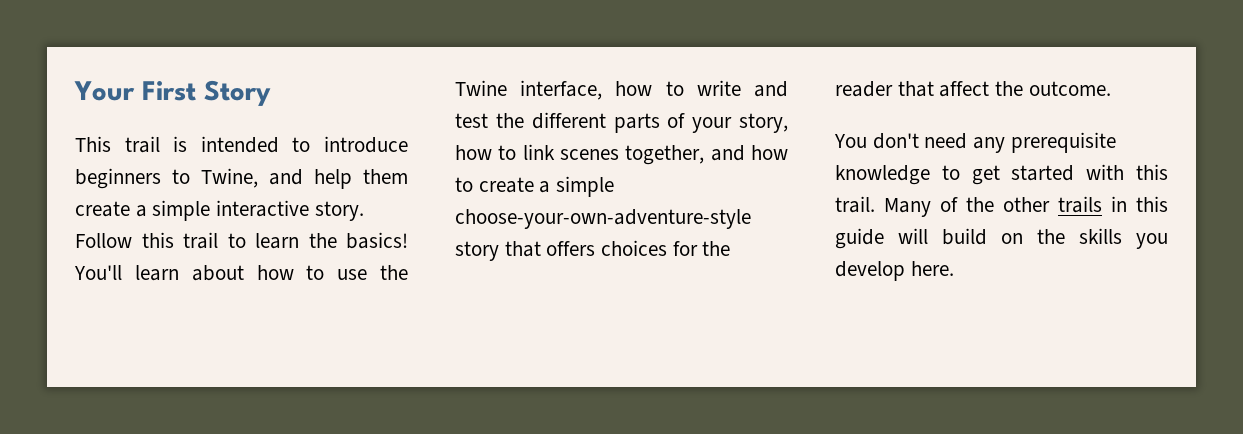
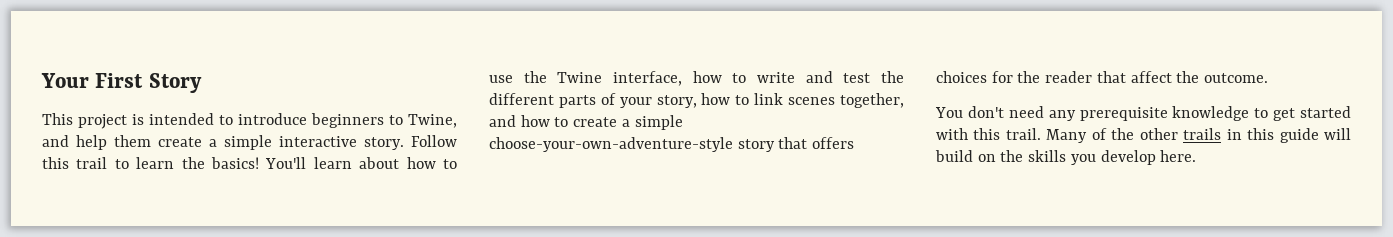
- This trail is intended to introduce beginners to Twine, and help them create a simple interactive story.
+ This project is intended to introduce beginners to Twine, and help them create a simple interactive story.

